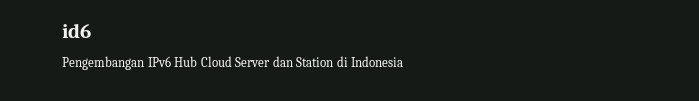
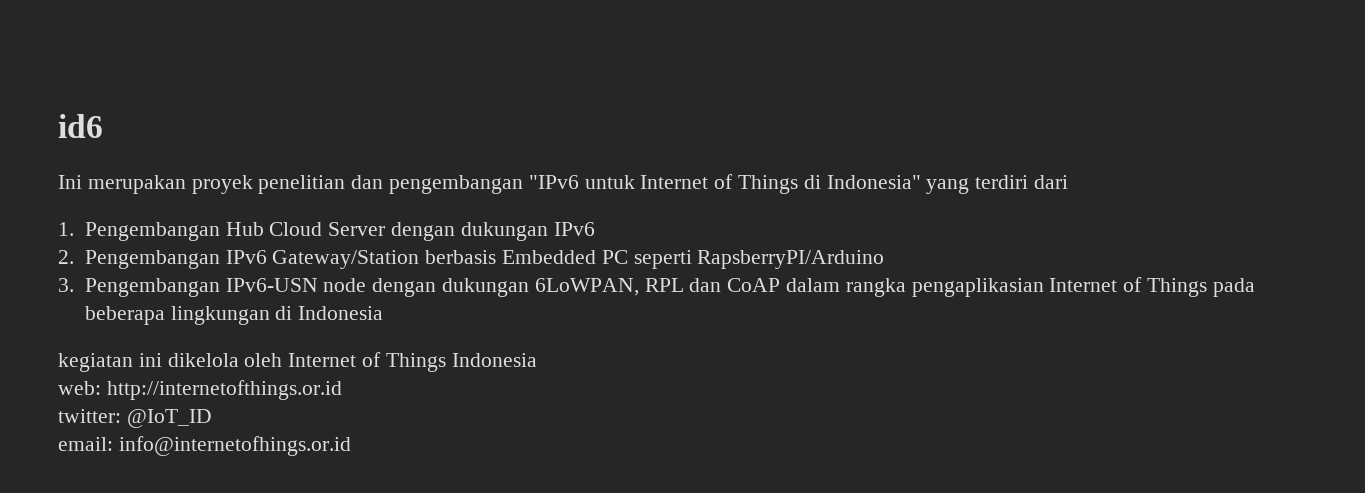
- Pengembangan IPv6 Hub Cloud Server dan Station di Indonesia
+ Ini merupakan proyek penelitian dan pengembangan "IPv6 untuk Internet of Things di Indonesia" yang terdiri dari
+ 1. Pengembangan Hub Cloud Server dengan dukungan IPv6
+ 2. Pengembangan IPv6 Gateway/Station berbasis Embedded PC seperti RapsberryPI/Arduino
+ 3. Pengembangan IPv6-USN node dengan dukungan 6LoWPAN, RPL dan CoAP dalam rangka pengaplikasian Internet of Things pada beberapa lingkungan di Indonesia
+ kegiatan ini dikelola oleh Internet of Things Indonesia
+ web: http://internetofthings.or.id
+ twitter: @IoT_ID
+ email: info@internetofhings.or.id

